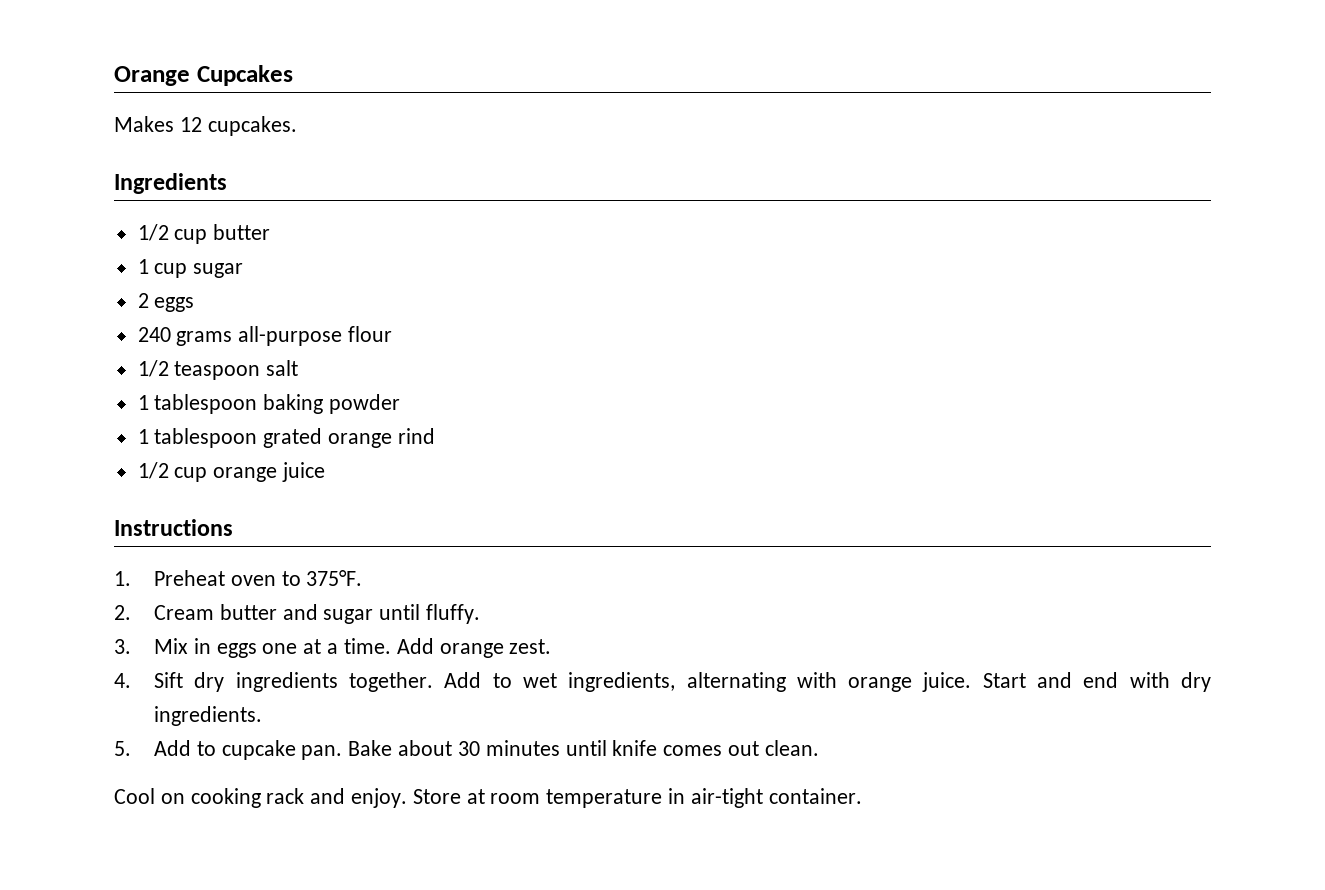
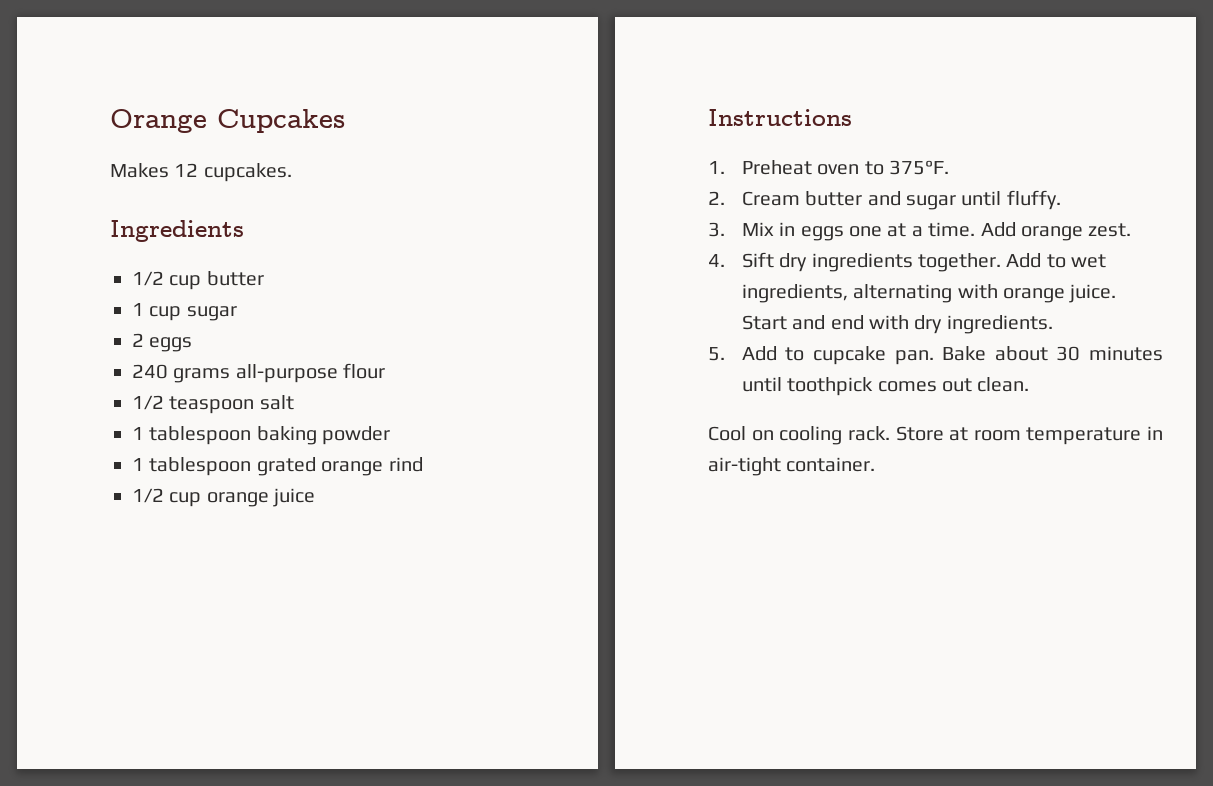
- Bake about 30 minutes until knife comes out clean.
+ Bake about 30 minutes until toothpick comes out clean.
- Cool on cooking rack and enjoy.
+ Cool on cooling rack.

